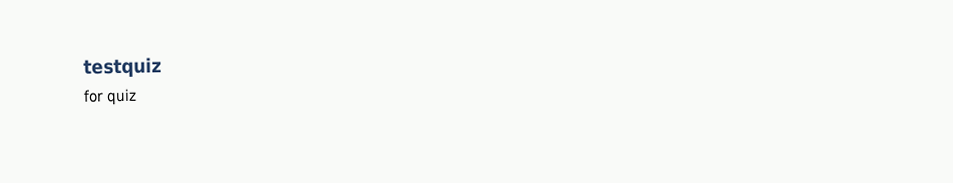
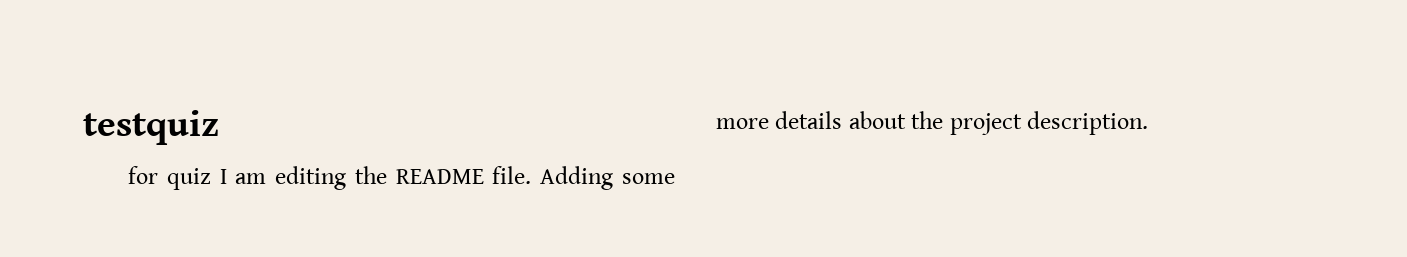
- for quiz
+ for quiz I am editing the README file. Adding some more details about the project description.

